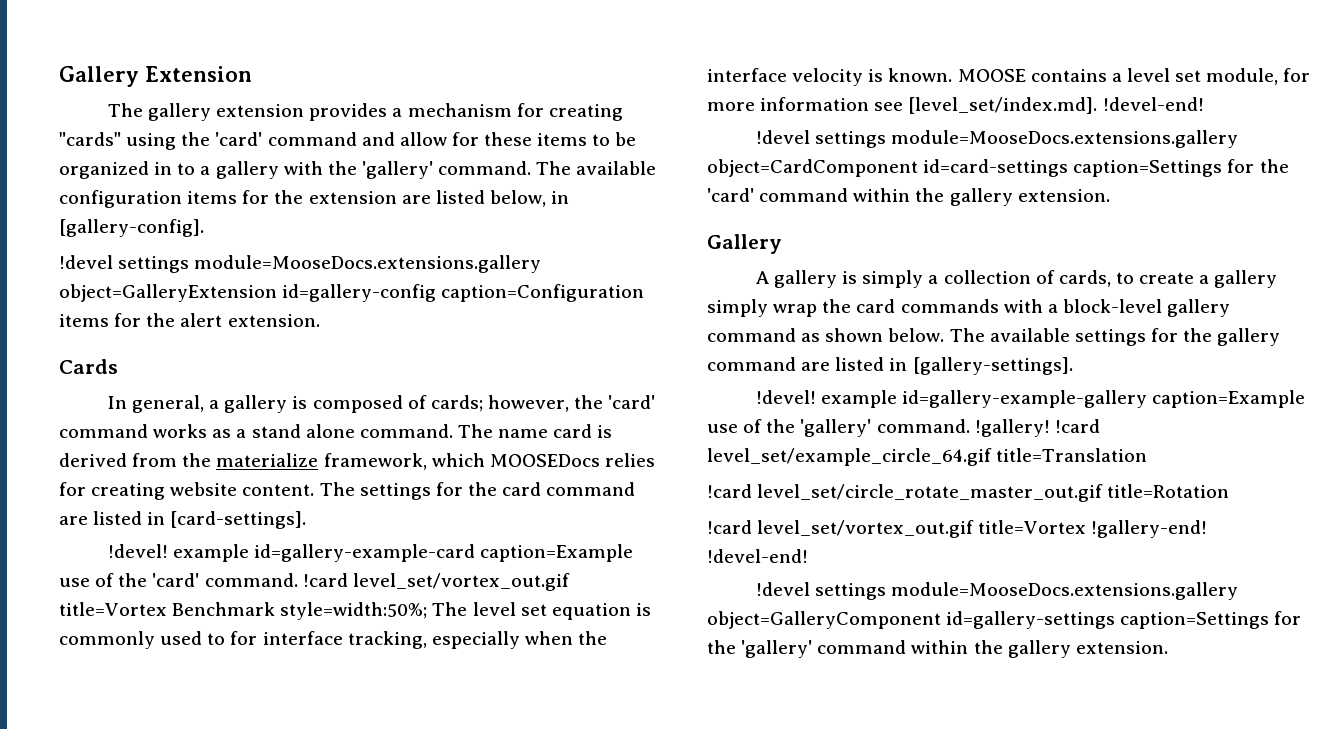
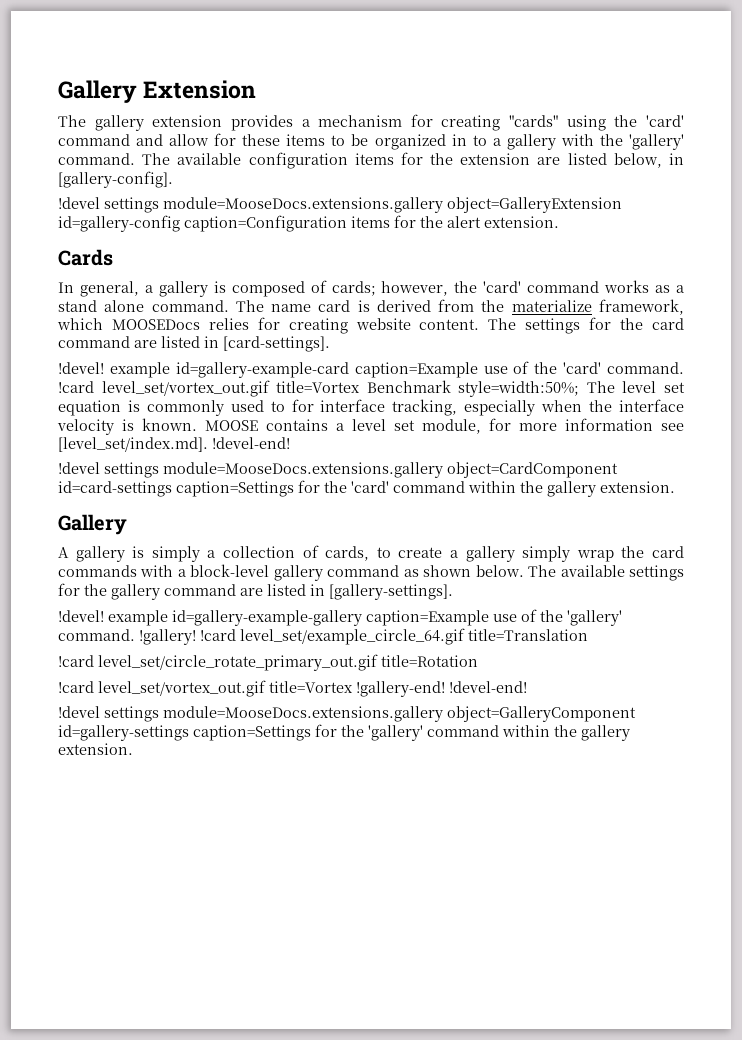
- !card level_set/circle_rotate_master_out.gif title=Rotation
+ !card level_set/circle_rotate_primary_out.gif title=Rotation

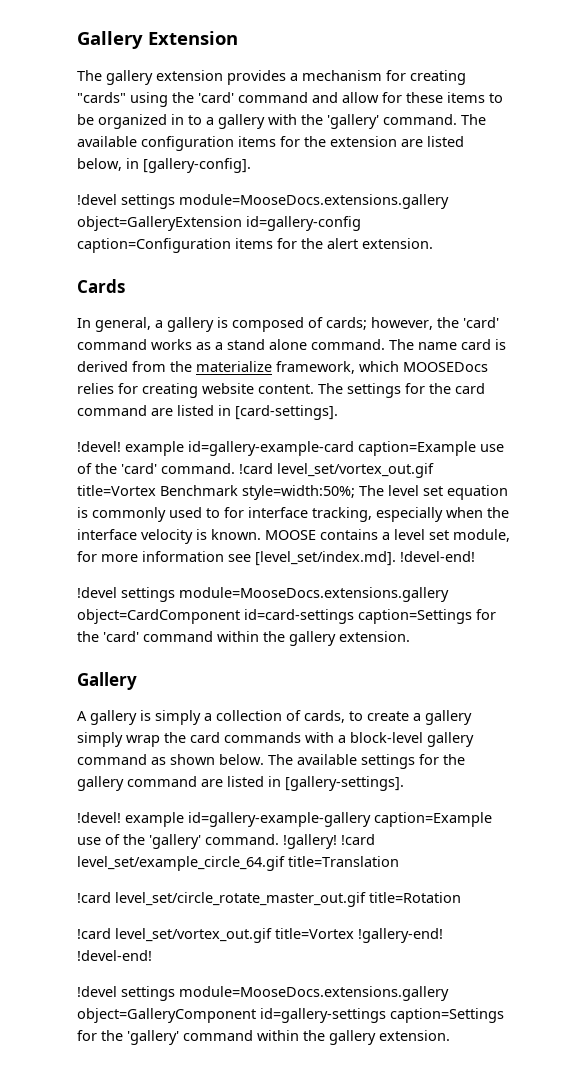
- !card level_set/circle_rotate_primary_out.gif title=Rotation
+ !card level_set/circle_rotate_master_out.gif title=Rotation

